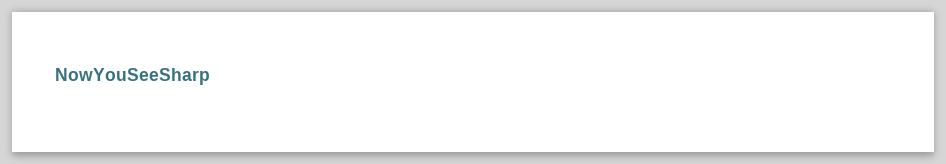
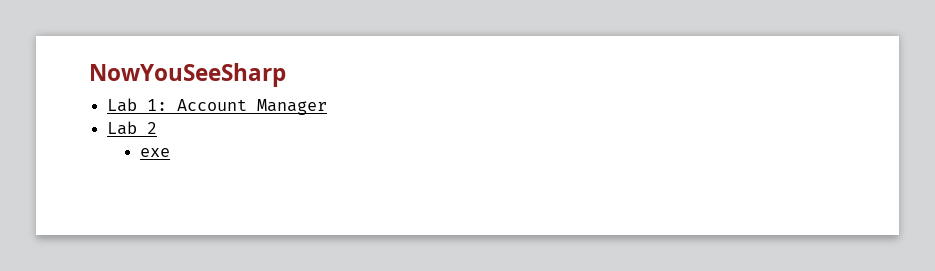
+ Lab 1: Account Manager
+ Lab 2
+ exe

